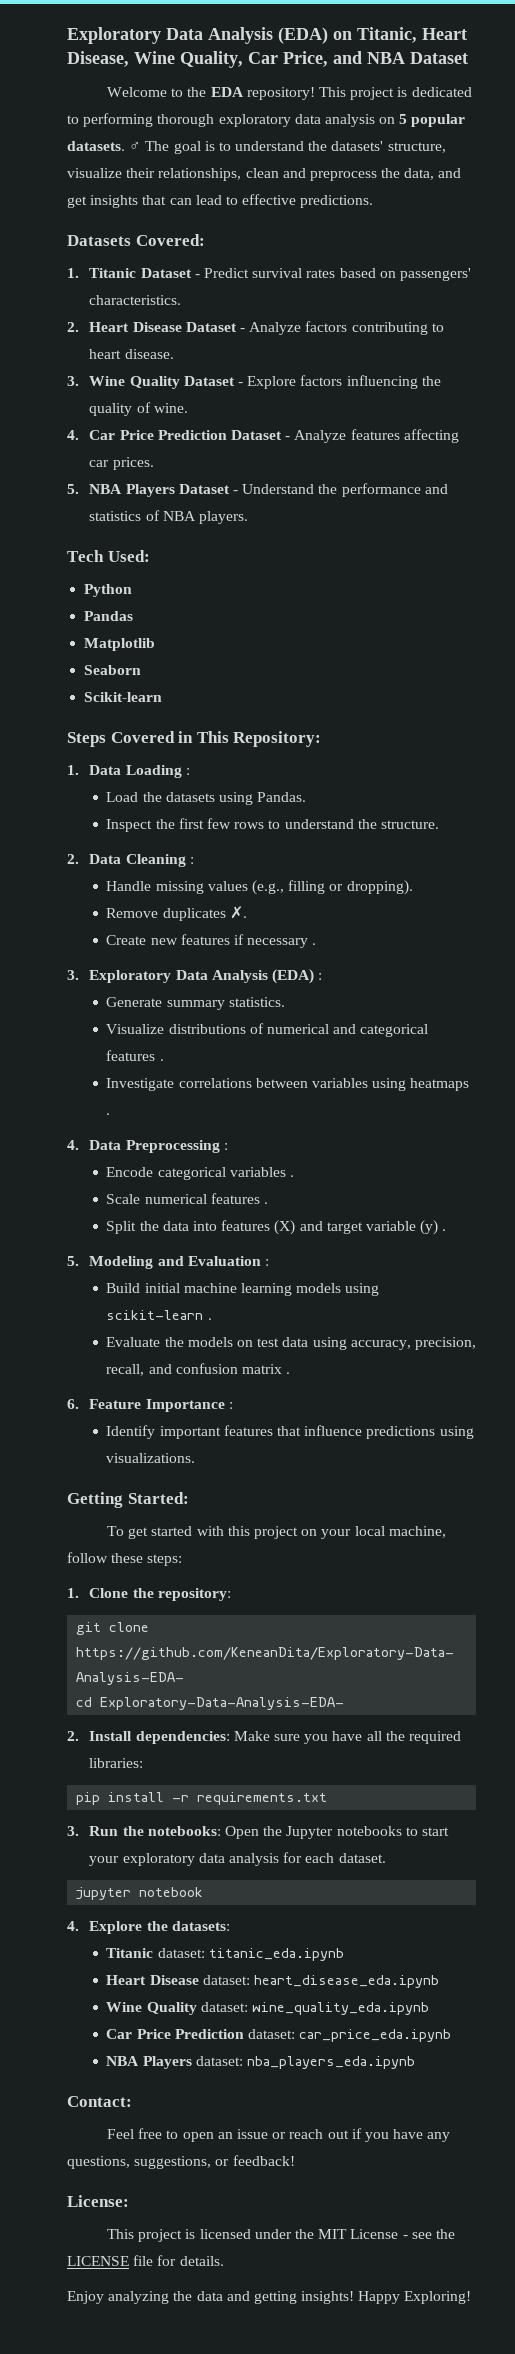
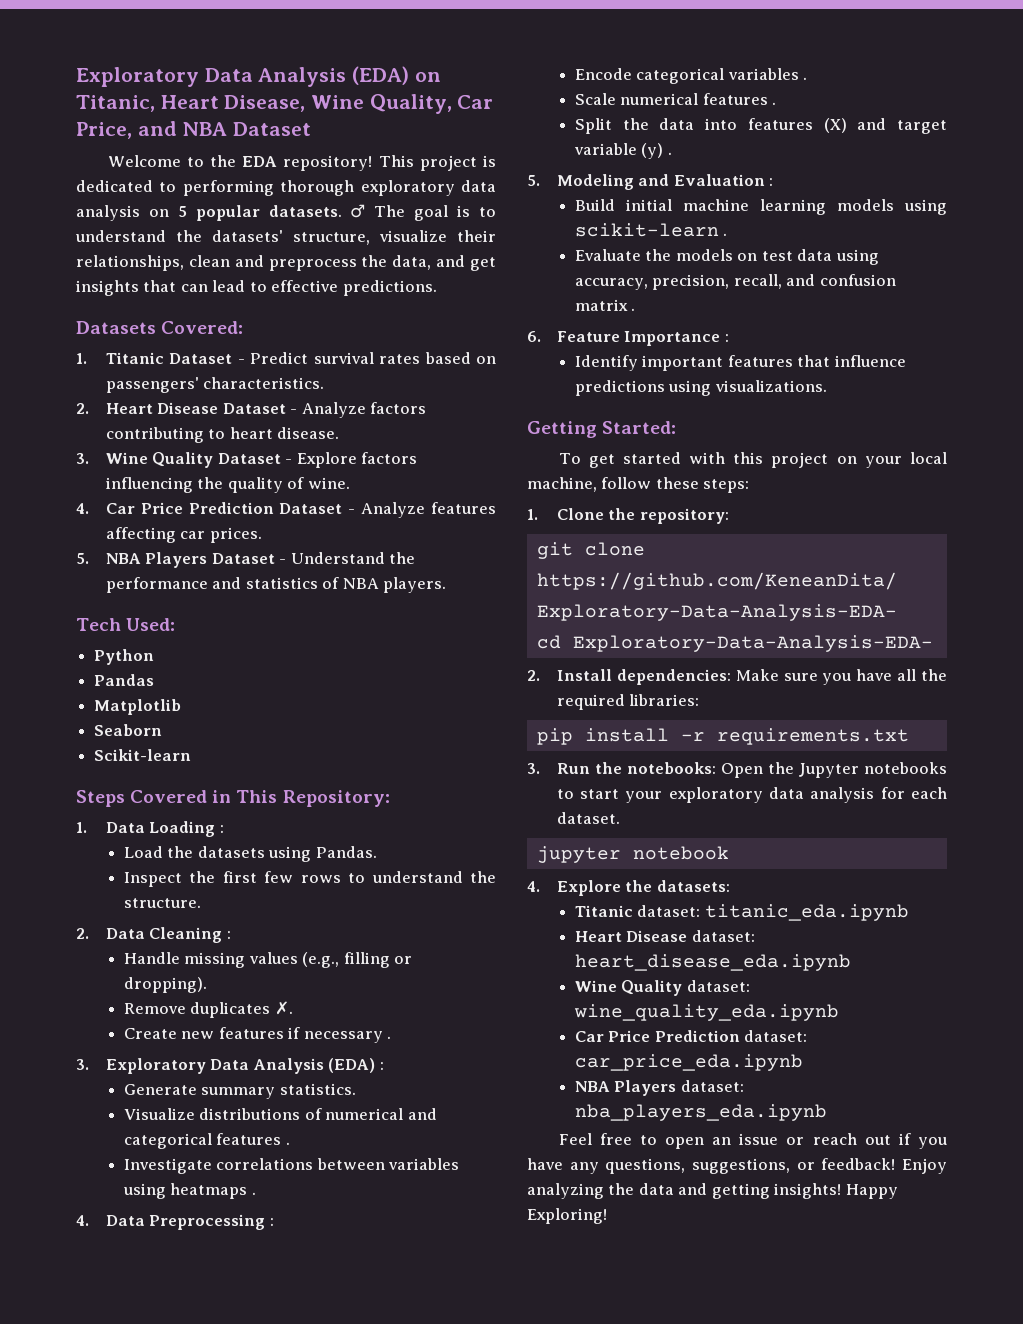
- Contact:
- Feel free to open an issue or reach out if you have any questions, suggestions, or feedback!
- License:
- This project is licensed under the MIT License - see the LICENSE file for details.
- Enjoy analyzing the data and getting insights!
+ Feel free to open an issue or reach out if you have any questions, suggestions, or feedback! Enjoy analyzing the data and getting insights!

